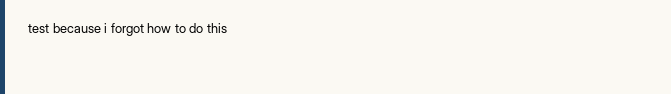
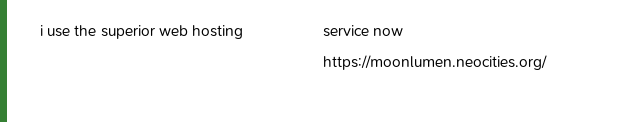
- test because i forgot how to do this
+ i use the superior web hosting service now
+ https://moonlumen.neocities.org/

